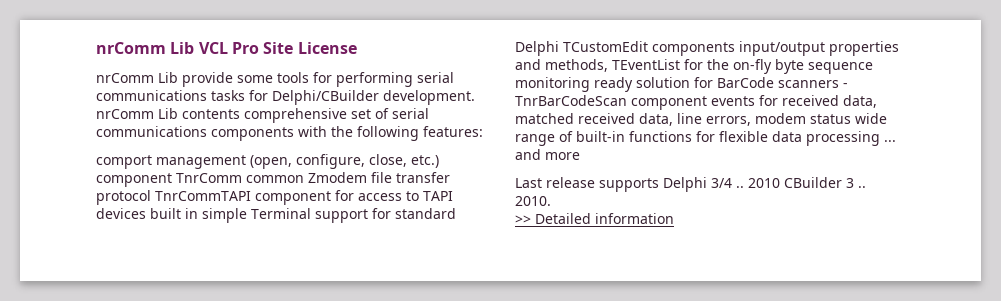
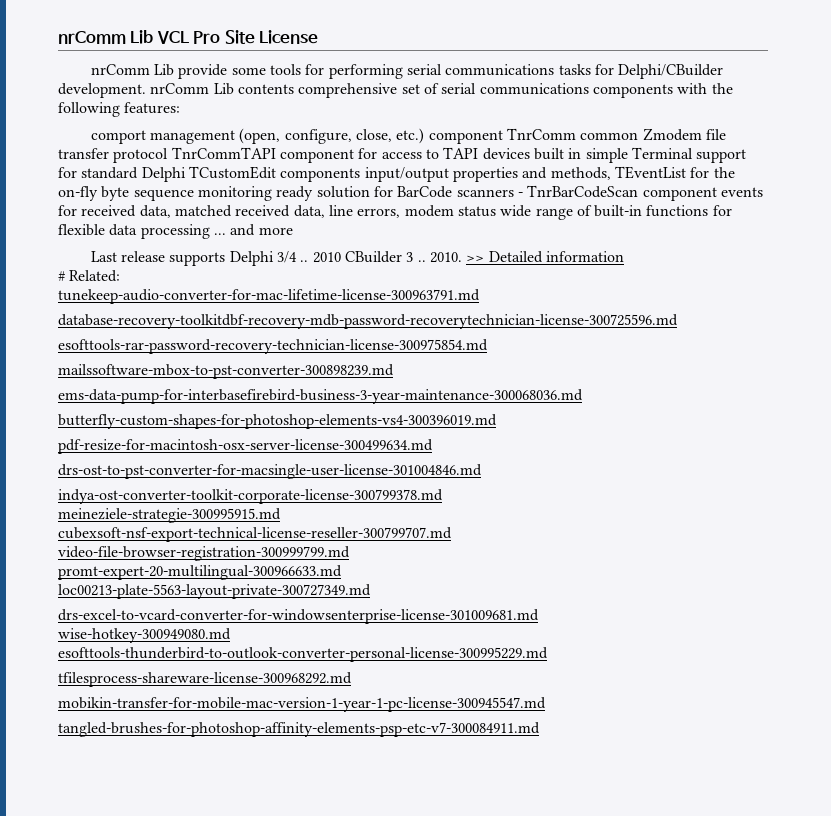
- 2010.
- >> Detailed information
+ 2010. >> Detailed information
+ # Related:
+ tunekeep-audio-converter-for-mac-lifetime-license-300963791.md
+ database-recovery-toolkitdbf-recovery-mdb-password-recoverytechnician-license-300725596.md
+ esofttools-rar-password-recovery-technician-license-300975854.md
+ mailssoftware-mbox-to-pst-converter-300898239.md
+ ems-data-pump-for-interbasefirebird-business-3-year-maintenance-300068036.md
+ butterfly-custom-shapes-for-photoshop-elements-vs4-300396019.md
+ pdf-resize-for-macintosh-osx-server-license-300499634.md
+ drs-ost-to-pst-converter-for-macsingle-user-license-301004846.md
+ indya-ost-converter-toolkit-corporate-license-300799378.md
+ meineziele-strategie-300995915.md
+ cubexsoft-nsf-export-technical-license-reseller-300799707.md
+ video-file-browser-registration-300999799.md
+ promt-expert-20-multilingual-300966633.md
+ loc00213-plate-5563-layout-private-300727349.md
+ drs-excel-to-vcard-converter-for-windowsenterprise-license-301009681.md
+ wise-hotkey-300949080.md
+ esofttools-thunderbird-to-outlook-converter-personal-license-300995229.md
+ tfilesprocess-shareware-license-300968292.md
+ mobikin-transfer-for-mobile-mac-version-1-year-1-pc-license-300945547.md
+ tangled-brushes-for-photoshop-affinity-elements-psp-etc-v7-300084911.md

